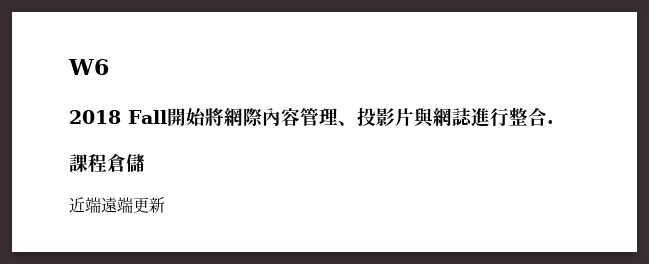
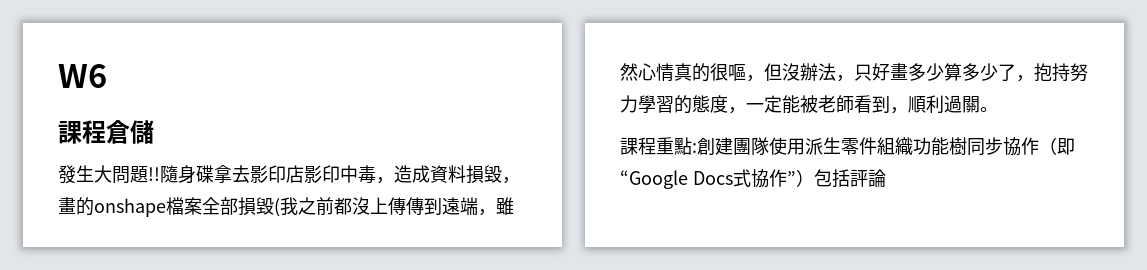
- 2018 Fall開始將網際內容管理、投影片與網誌進行整合.
  課程倉儲
- 近端遠端更新
+ 發生大問題!!隨身碟拿去影印店影印中毒，造成資料損毀，畫的onshape檔案全部損毀(我之前都沒上傳傳到遠端，雖然心情真的很嘔，但沒辦法，只好畫多少算多少了，抱持努力學習的態度，一定能被老師看到，順利過關。
+ 課程重點:創建團隊使用派生零件組織功能樹同步協作（即“Google Docs式協作”）包括評論

